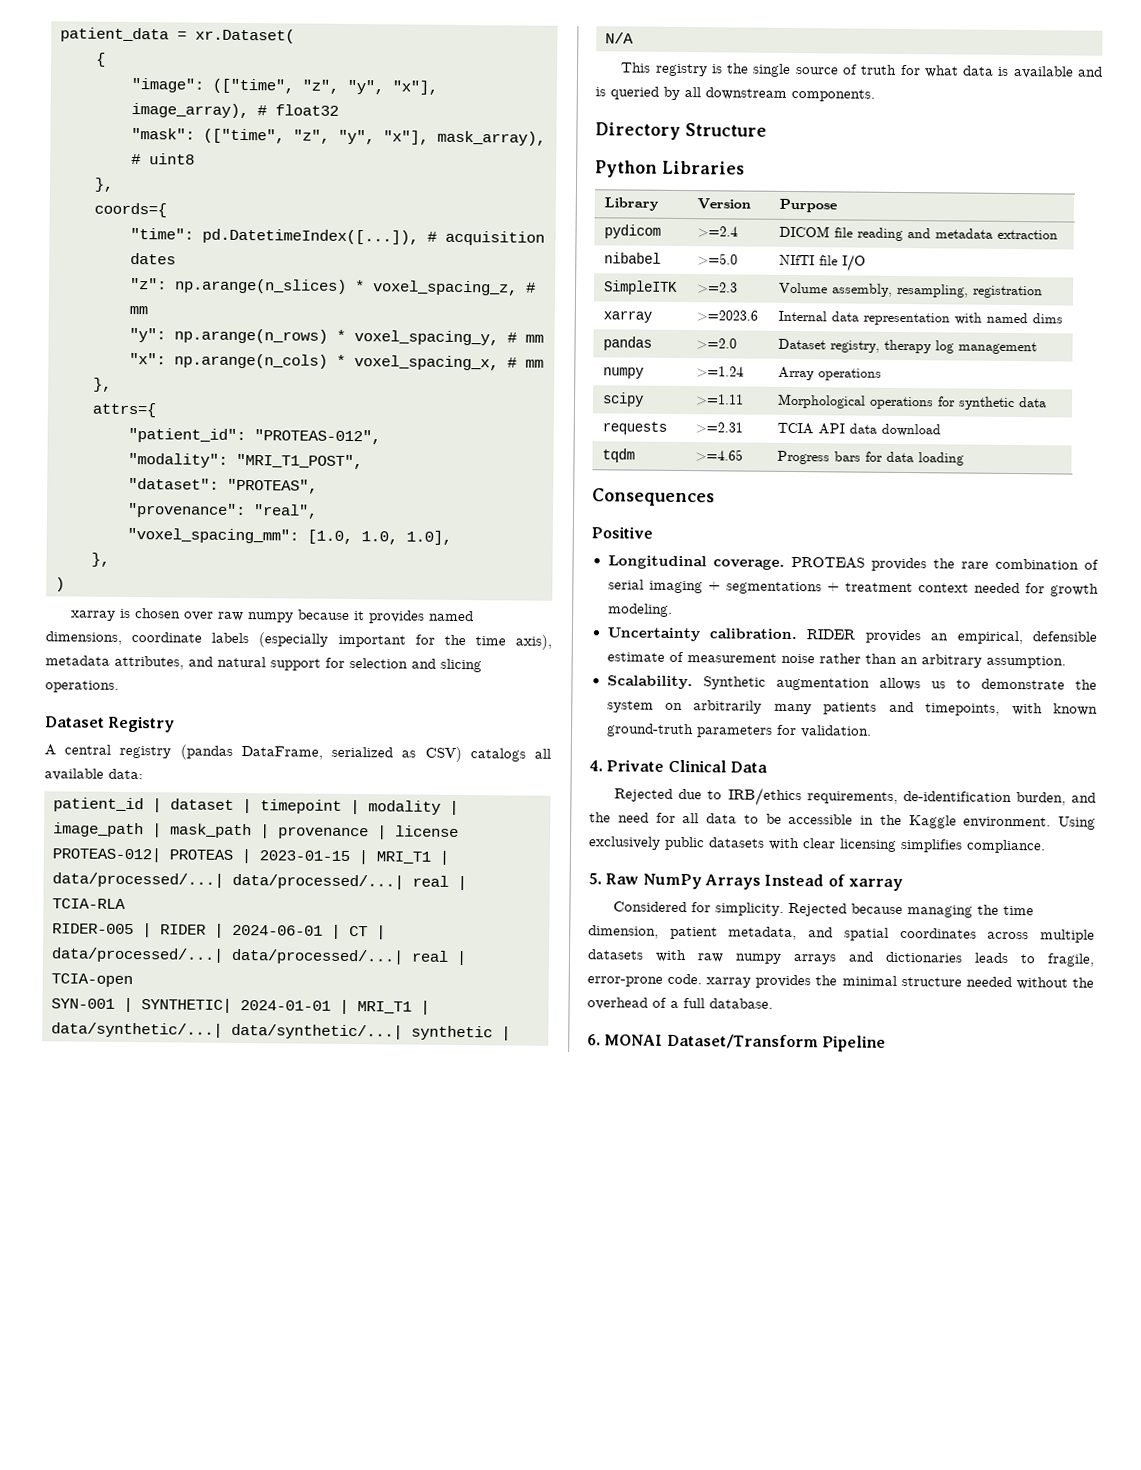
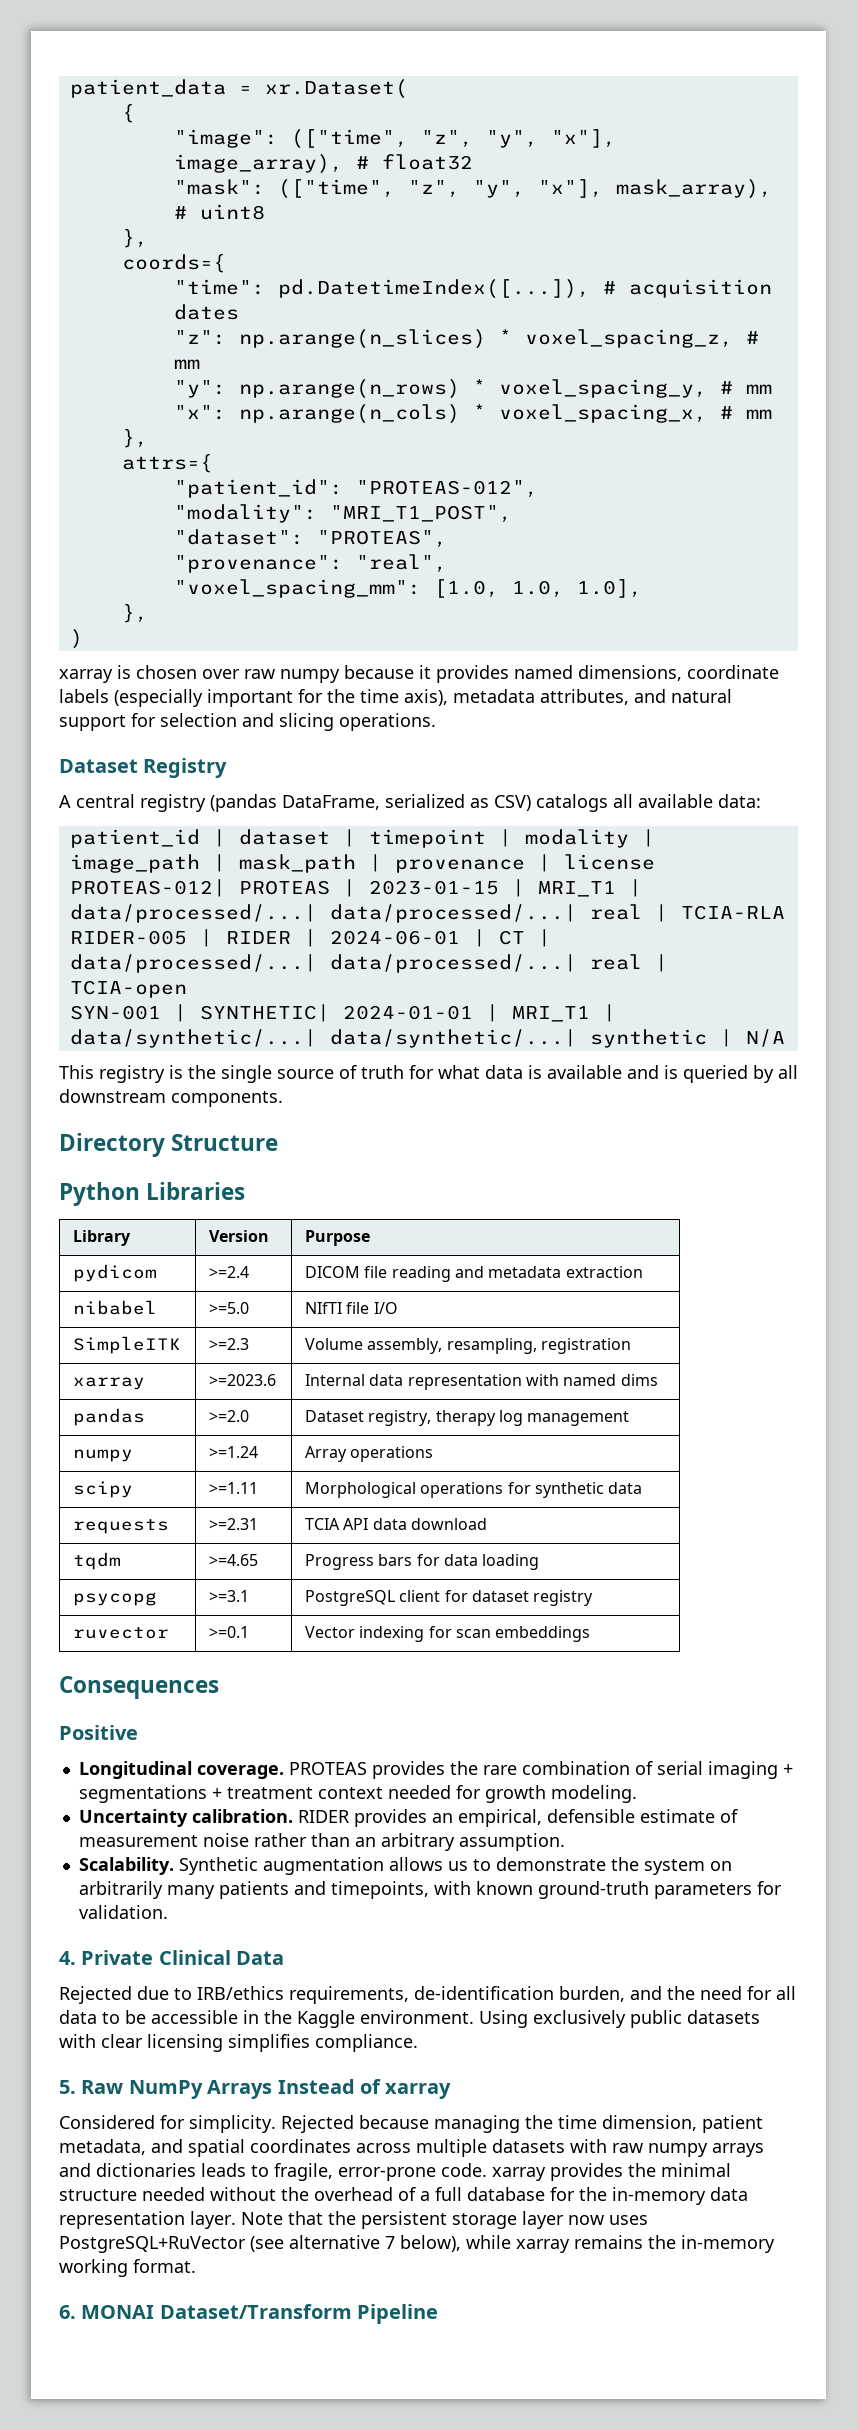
+ psycopg | >=3.1 | PostgreSQL client for dataset registry
+ ruvector | >=0.1 | Vector indexing for scan embeddings
- Rejected because managing the time dimension, patient metadata, and spatial coordinates across multiple datasets with raw numpy arrays and dictionaries leads to fragile, error-prone code. xarray provides the minimal structure needed without the overhead of a full database.
+ Rejected because managing the time dimension, patient metadata, and spatial coordinates across multiple datasets with raw numpy arrays and dictionaries leads to fragile, error-prone code. xarray provides the minimal structure needed without the overhead of a full database for the in-memory data representation layer. Note that the persistent storage layer now uses PostgreSQL+RuVector (see alternative 7 below), while xarray remains the in-memory working format.

